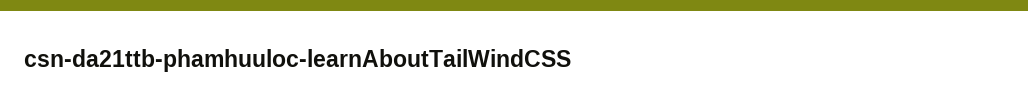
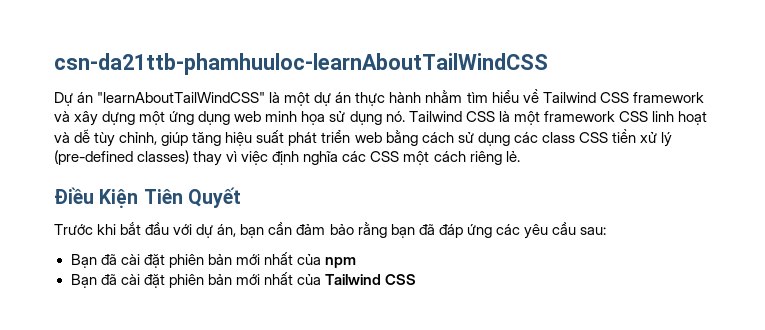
+ Dự án "learnAboutTailWindCSS" là một dự án thực hành nhằm tìm hiểu về Tailwind CSS framework và xây dựng một ứng dụng web minh họa sử dụng nó. Tailwind CSS là một framework CSS linh hoạt và dễ tùy chỉnh, giúp tăng hiệu suất phát triển web bằng cách sử dụng các class CSS tiền xử lý (pre-defined classes) thay vì việc định nghĩa các CSS một cách riêng lẻ.
+ Điều Kiện Tiên Quyết
+ Trước khi bắt đầu với dự án, bạn cần đảm bảo rằng bạn đã đáp ứng các yêu cầu sau:
+ Bạn đã cài đặt phiên bản mới nhất của npm
+ Bạn đã cài đặt phiên bản mới nhất của Tailwind CSS

